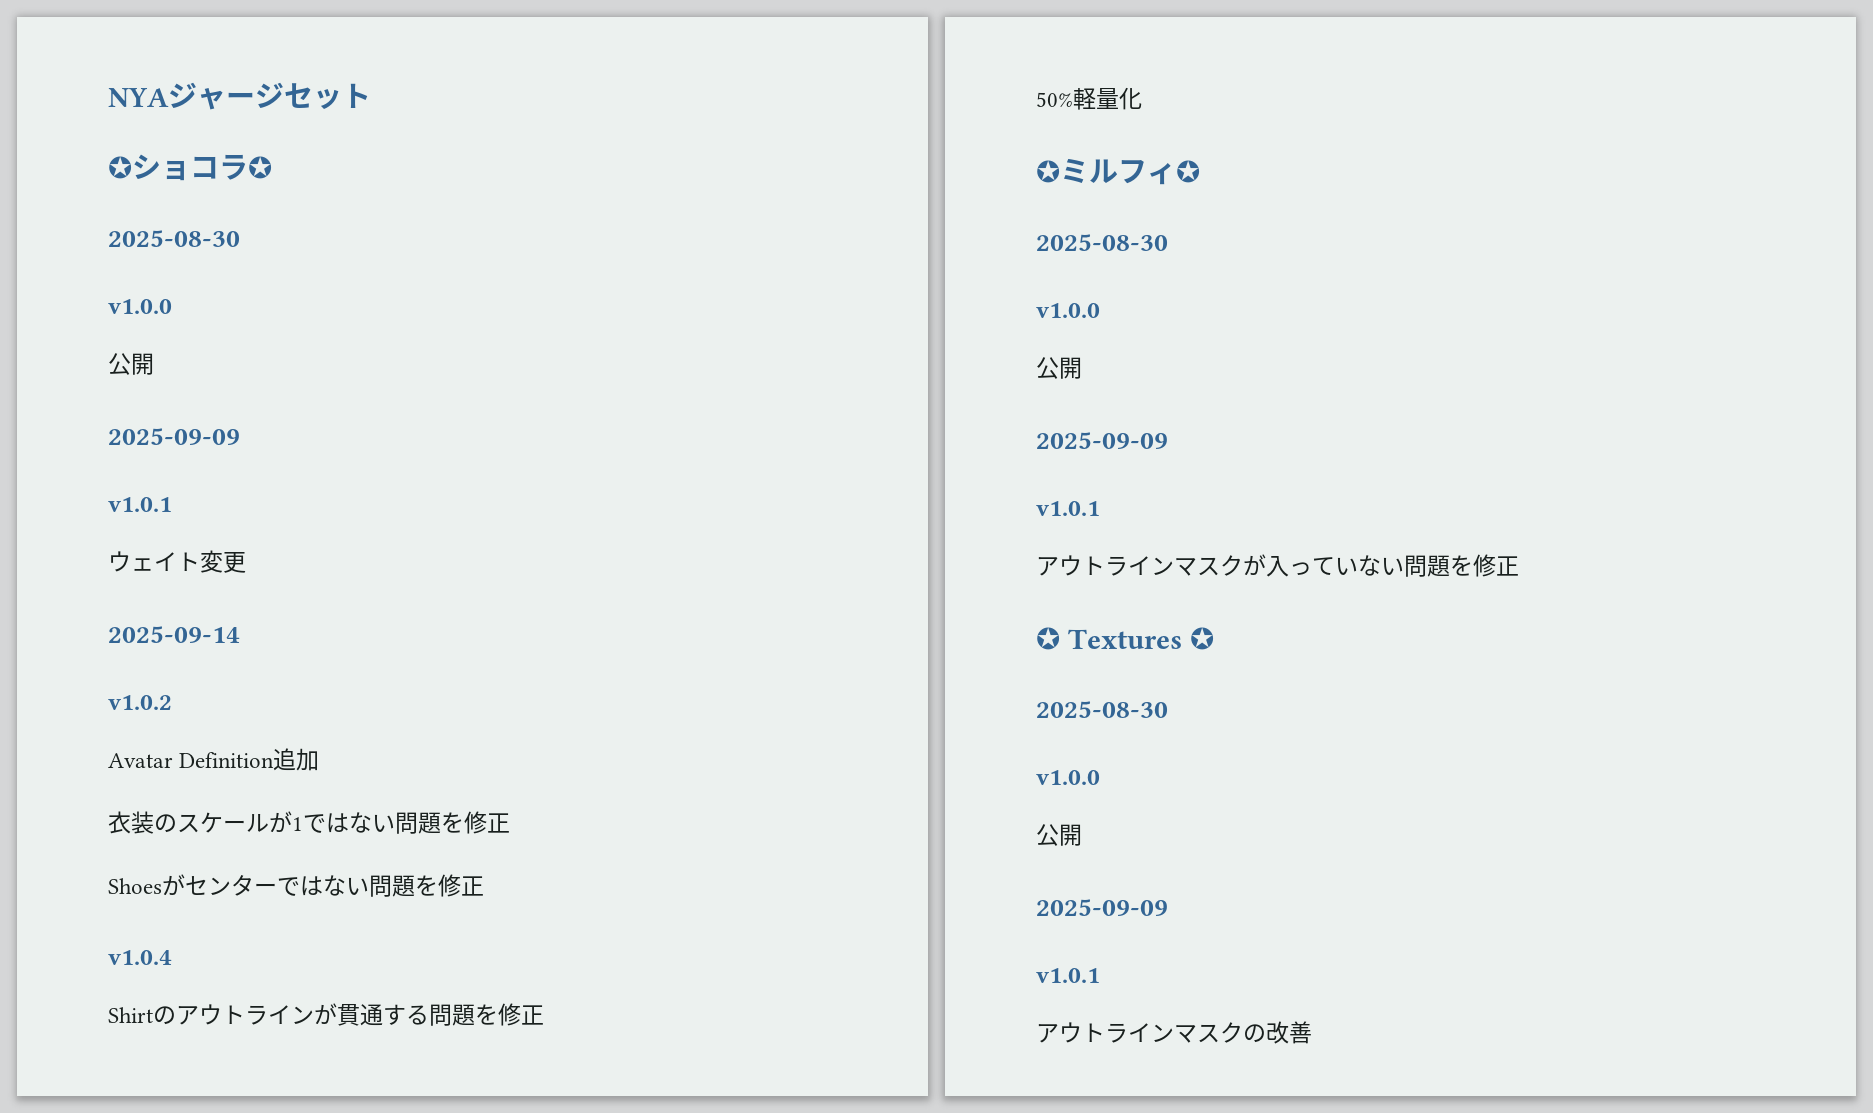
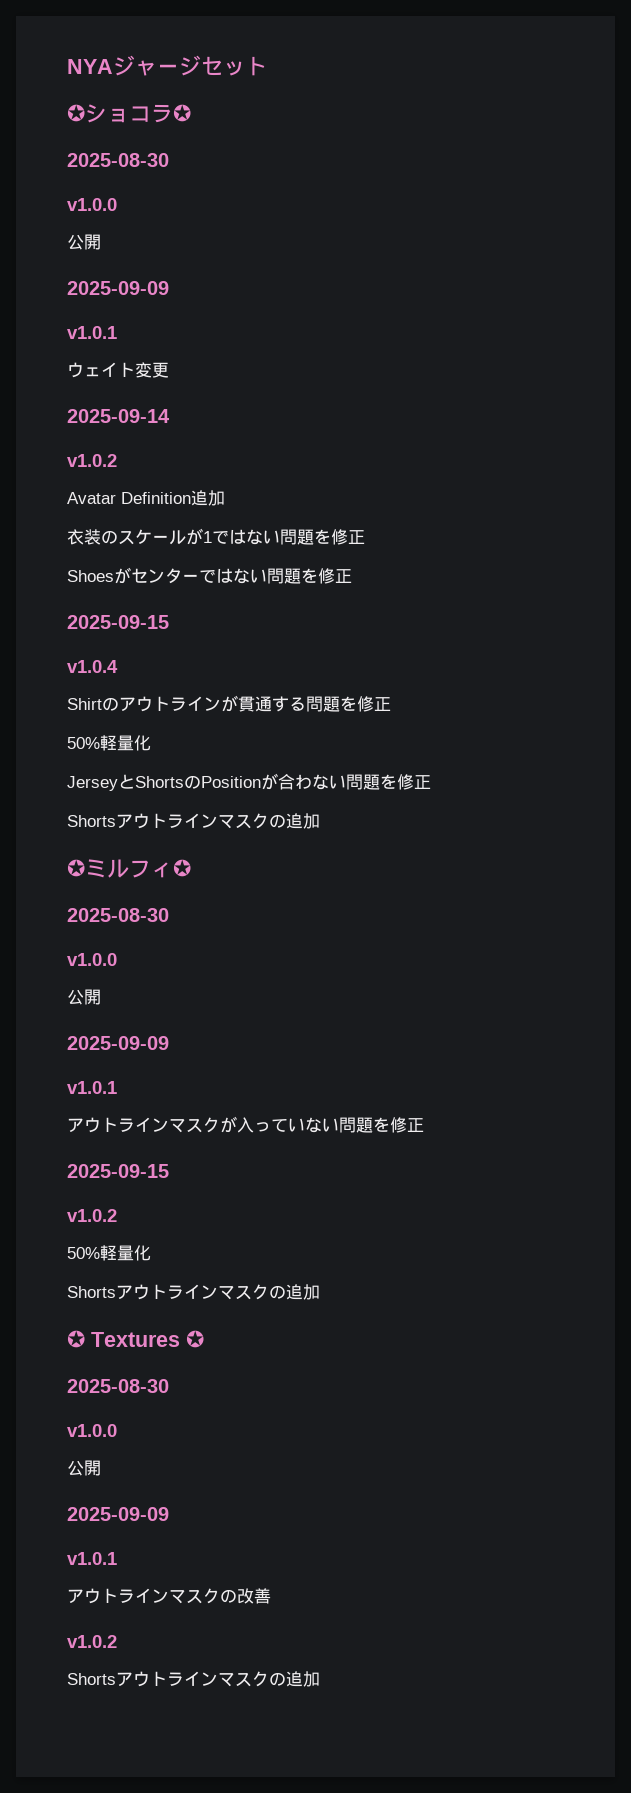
  Shoesがセンターではない問題を修正
+ 2025-09-15
+ JerseyとShortsのPositionが合わない問題を修正
+ Shortsアウトラインマスクの追加
  アウトラインマスクが入っていない問題を修正
+ 2025-09-15
+ v1.0.2
+ 50%軽量化
+ Shortsアウトラインマスクの追加
  アウトラインマスクの改善
+ v1.0.2
+ Shortsアウトラインマスクの追加

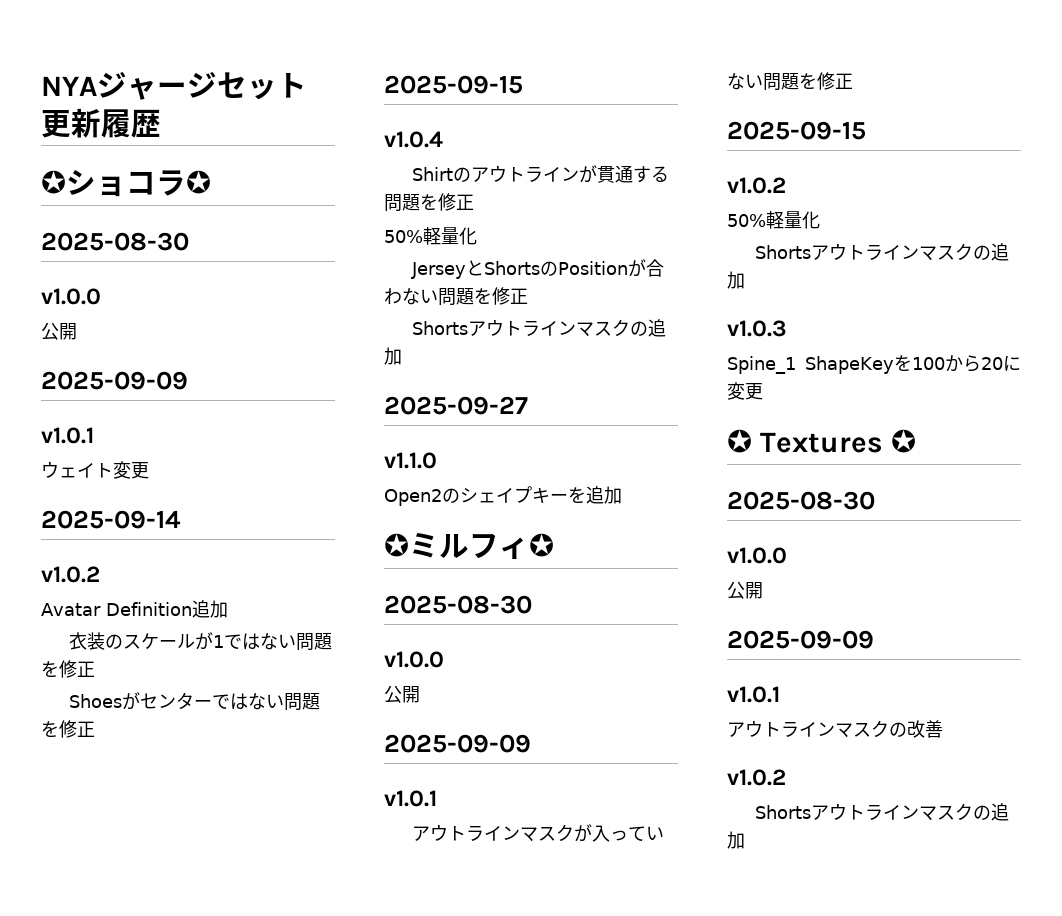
- NYAジャージセット
+ NYAジャージセット更新履歴
+ 2025-09-27
+ v1.1.0
+ Open2のシェイプキーを追加
+ v1.0.3
+ Spine_1 ShapeKeyを100から20に変更

